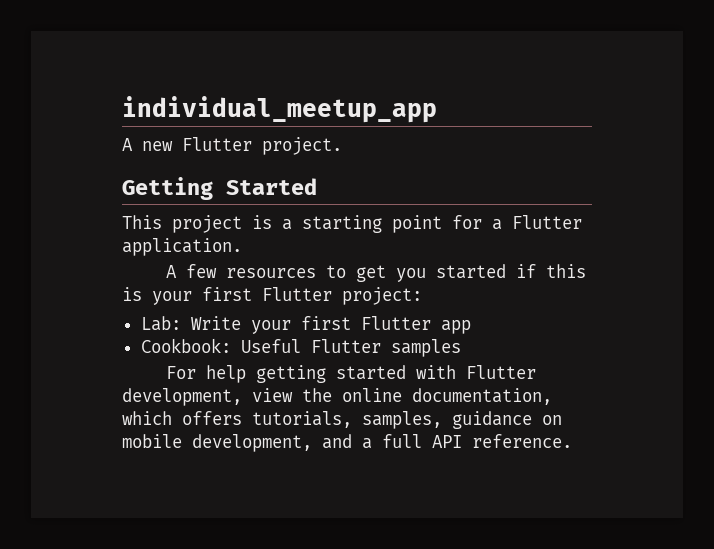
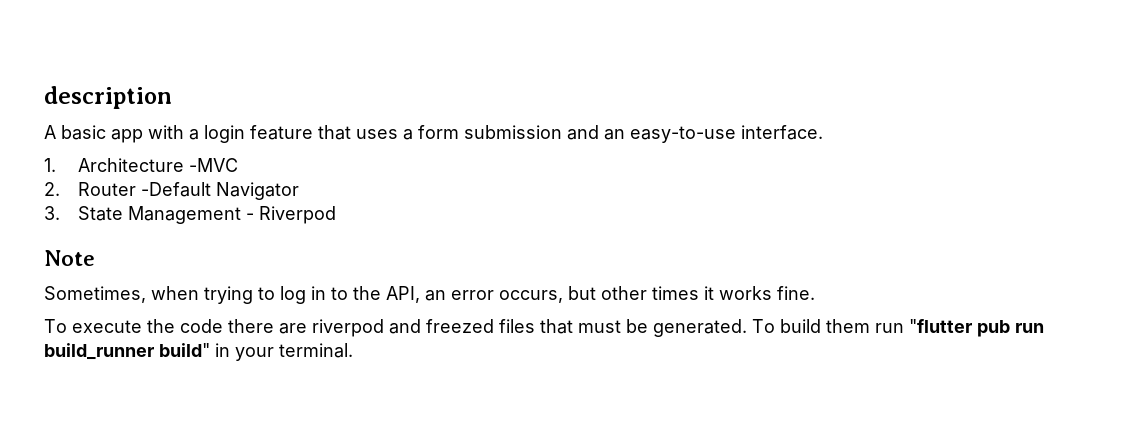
- individual_meetup_app
- A new Flutter project.
- Getting Started
- This project is a starting point for a Flutter application.
- A few resources to get you started if this is your first Flutter project:
- Lab: Write your first Flutter app
- Cookbook: Useful Flutter samples
- For help getting started with Flutter development, view the online documentation, which offers tutorials, samples, guidance on mobile development, and a full API reference.
+ description
+ A basic app with a login feature that uses a form submission and an easy-to-use interface.
+ 1. Architecture -MVC
+ 2. Router -Default Navigator
+ 3. State Management - Riverpod
+ Note
+ Sometimes, when trying to log in to the API, an error occurs, but other times it works fine.
+ To execute the code there are riverpod and freezed files that must be generated. To build them run "flutter pub run build_runner build" in your terminal.

